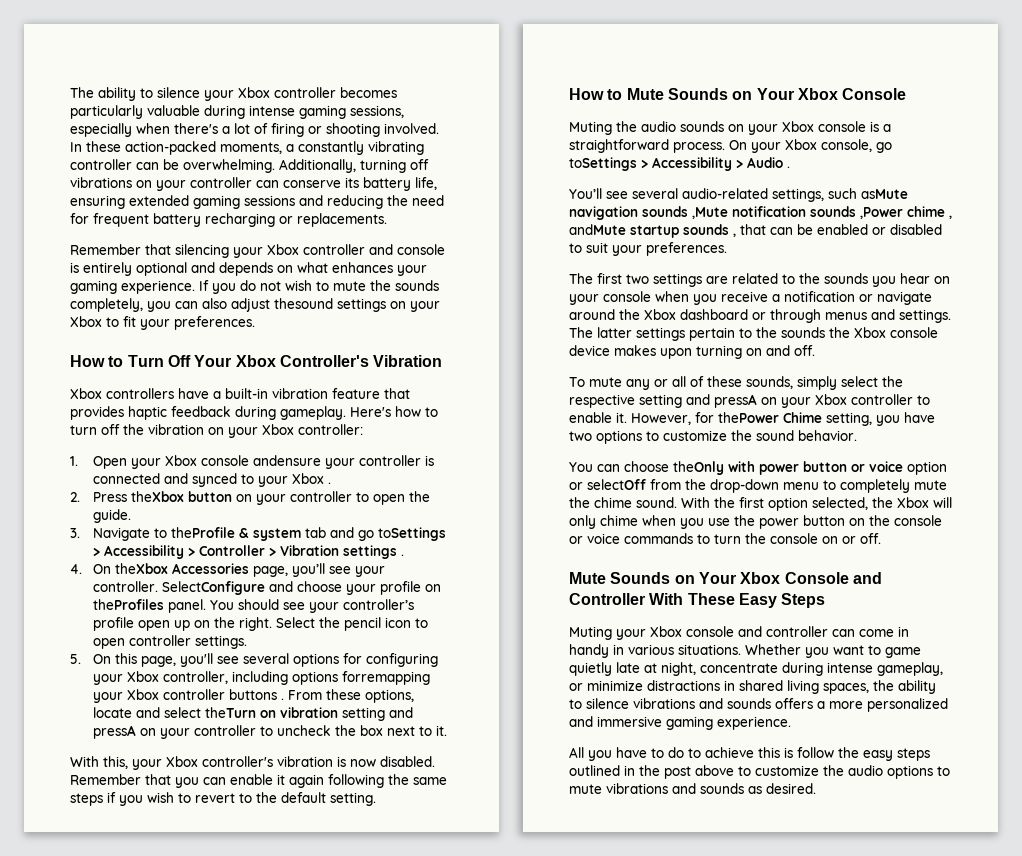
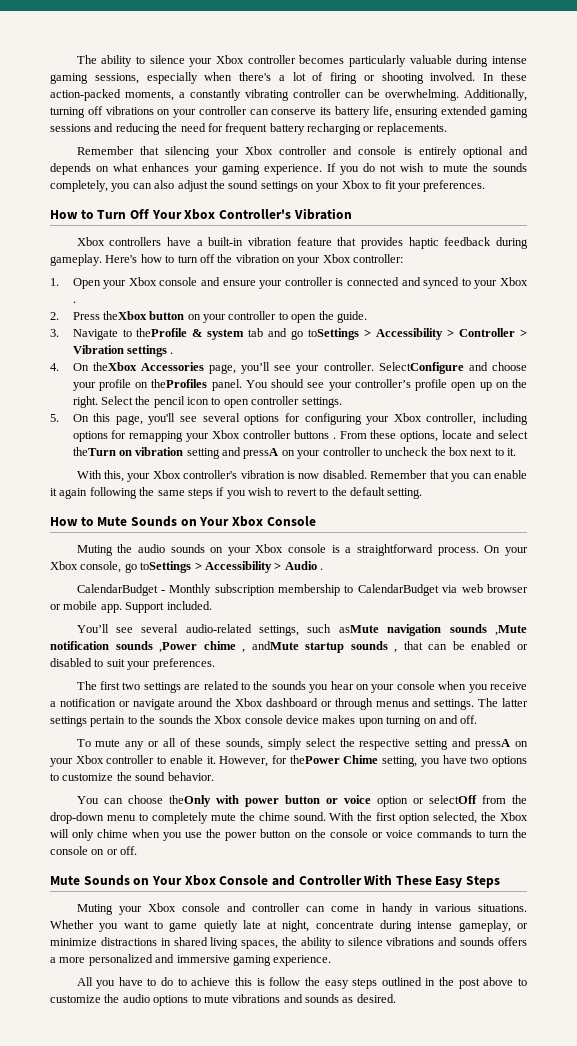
- If you do not wish to mute the sounds completely, you can also adjust thesound settings on your Xbox to fit your preferences.
+ If you do not wish to mute the sounds completely, you can also adjust the sound settings on your Xbox to fit your preferences.
- 1. Open your Xbox console andensure your controller is connected and synced to your Xbox .
+ 1. Open your Xbox console and ensure your controller is connected and synced to your Xbox .
- 5. On this page, you'll see several options for configuring your Xbox controller, including options forremapping your Xbox controller buttons .
+ 5. On this page, you'll see several options for configuring your Xbox controller, including options for remapping your Xbox controller buttons .
+ CalendarBudget - Monthly subscription membership to CalendarBudget via web browser or mobile app. Support included.

